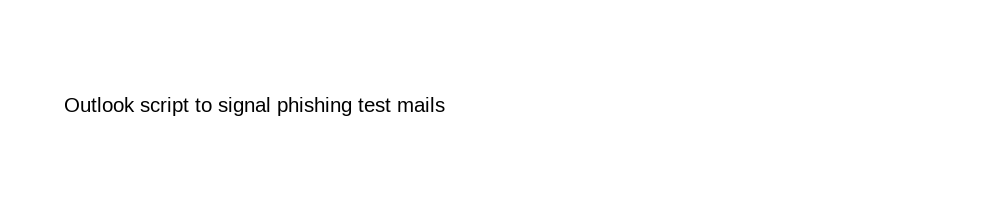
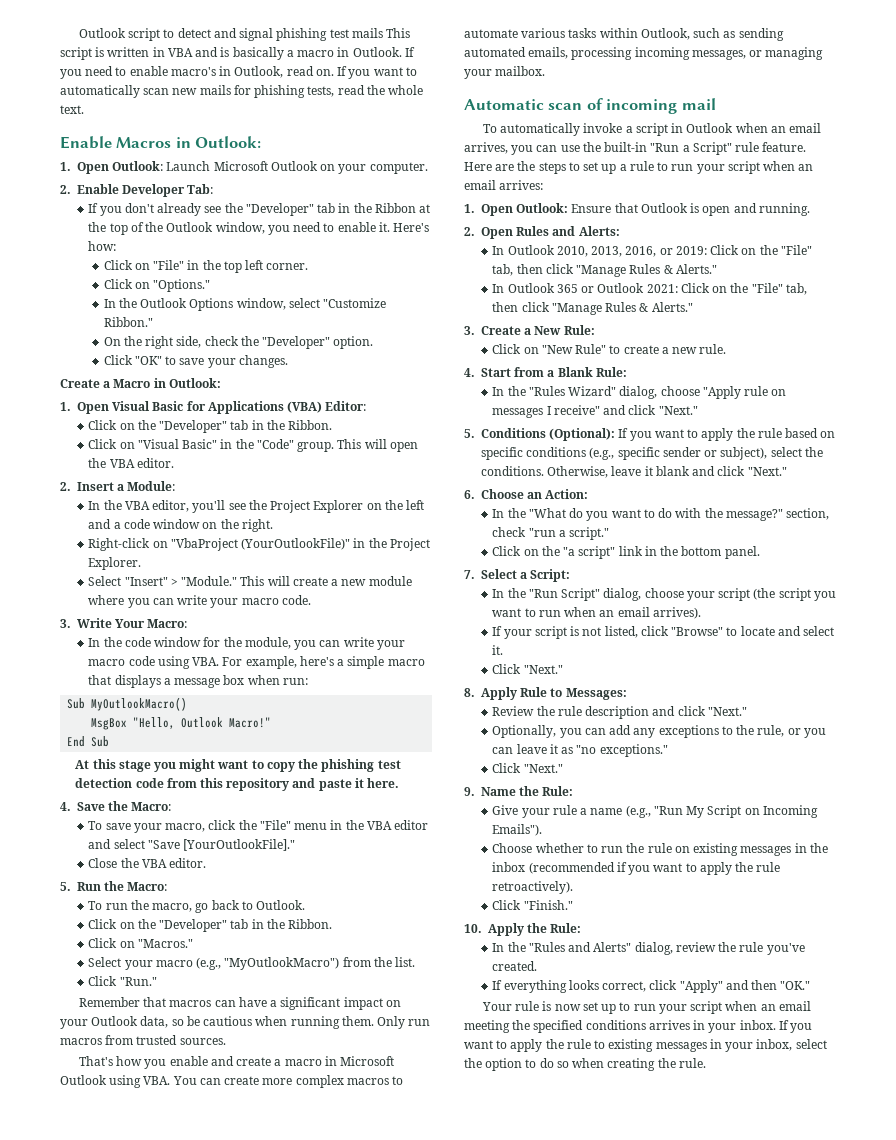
- Outlook script to signal phishing test mails
+ Outlook script to detect and signal phishing test mails This script is written in VBA and is basically a macro in Outlook. If you need to enable macro's in Outlook, read on. If you want to automatically scan new mails for phishing tests, read the whole text.
+ Enable Macros in Outlook:
+ 1. Open Outlook: Launch Microsoft Outlook on your computer.
+ 2. Enable Developer Tab:
+ If you don't already see the "Developer" tab in the Ribbon at the top of the Outlook window, you need to enable it. Here's how:
+ Click on "File" in the top left corner.
+ Click on "Options."
+ In the Outlook Options window, select "Customize Ribbon."
+ On the right side, check the "Developer" option.
+ Click "OK" to save your changes.
+ Create a Macro in Outlook:
+ 1. Open Visual Basic for Applications (VBA) Editor:
+ Click on the "Developer" tab in the Ribbon.
+ Click on "Visual Basic" in the "Code" group. This will open the VBA editor.
+ 2. Insert a Module:
+ In the VBA editor, you'll see the Project Explorer on the left and a code window on the right.
+ Right-click on "VbaProject (YourOutlookFile)" in the Project Explorer.
+ Select "Insert" > "Module." This will create a new module where you can write your macro code.
+ 3. Write Your Macro:
+ In the code window for the module, you can write your macro code using VBA. For example, here's a simple macro that displays a message box when run:
+ Sub MyOutlookMacro()
+ MsgBox "Hello, Outlook Macro!"
+ End Sub
+ At this stage you might want to copy the phishing test detection code from this repository and paste it here.
+ 4. Save the Macro:
+ To save your macro, click the "File" menu in the VBA editor and select "Save [YourOutlookFile]."
+ Close the VBA editor.
+ 5. Run the Macro:
+ To run the macro, go back to Outlook.
+ Click on the "Developer" tab in the Ribbon.
+ Click on "Macros."
+ Select your macro (e.g., "MyOutlookMacro") from the list.
+ Click "Run."
+ Remember that macros can have a significant impact on your Outlook data, so be cautious when running them. Only run macros from trusted sources.
+ That's how you enable and create a macro in Microsoft Outlook using VBA. You can create more complex macros to automate various tasks within Outlook, such as sending automated emails, processing incoming messages, or managing your mailbox.
+ Automatic scan of incoming mail
+ To automatically invoke a script in Outlook when an email arrives, you can use the built-in "Run a Script" rule feature. Here are the steps to set up a rule to run your script when an email arrives:
+ 1. Open Outlook: Ensure that Outlook is open and running.
+ 2. Open Rules and Alerts:
+ In Outlook 2010, 2013, 2016, or 2019: Click on the "File" tab, then click "Manage Rules & Alerts."
+ In Outlook 365 or Outlook 2021: Click on the "File" tab, then click "Manage Rules & Alerts."
+ 3. Create a New Rule:
+ Click on "New Rule" to create a new rule.
+ 4. Start from a Blank Rule:
+ In the "Rules Wizard" dialog, choose "Apply rule on messages I receive" and click "Next."
+ 5. Conditions (Optional): If you want to apply the rule based on specific conditions (e.g., specific sender or subject), select the conditions. Otherwise, leave it blank and click "Next."
+ 6. Choose an Action:
+ In the "What do you want to do with the message?" section, check "run a script."
+ Click on the "a script" link in the bottom panel.
+ 7. Select a Script:
+ In the "Run Script" dialog, choose your script (the script you want to run when an email arrives).
+ If your script is not listed, click "Browse" to locate and select it.
+ Click "Next."
+ 8. Apply Rule to Messages:
+ Review the rule description and click "Next."
+ Optionally, you can add any exceptions to the rule, or you can leave it as "no exceptions."
+ Click "Next."
+ 9. Name the Rule:
+ Give your rule a name (e.g., "Run My Script on Incoming Emails").
+ Choose whether to run the rule on existing messages in the inbox (recommended if you want to apply the rule retroactively).
+ Click "Finish."
+ 10. Apply the Rule:
+ In the "Rules and Alerts" dialog, review the rule you've created.
+ If everything looks correct, click "Apply" and then "OK."
+ Your rule is now set up to run your script when an email meeting the specified conditions arrives in your inbox. If you want to apply the rule to existing messages in your inbox, select the option to do so when creating the rule.

